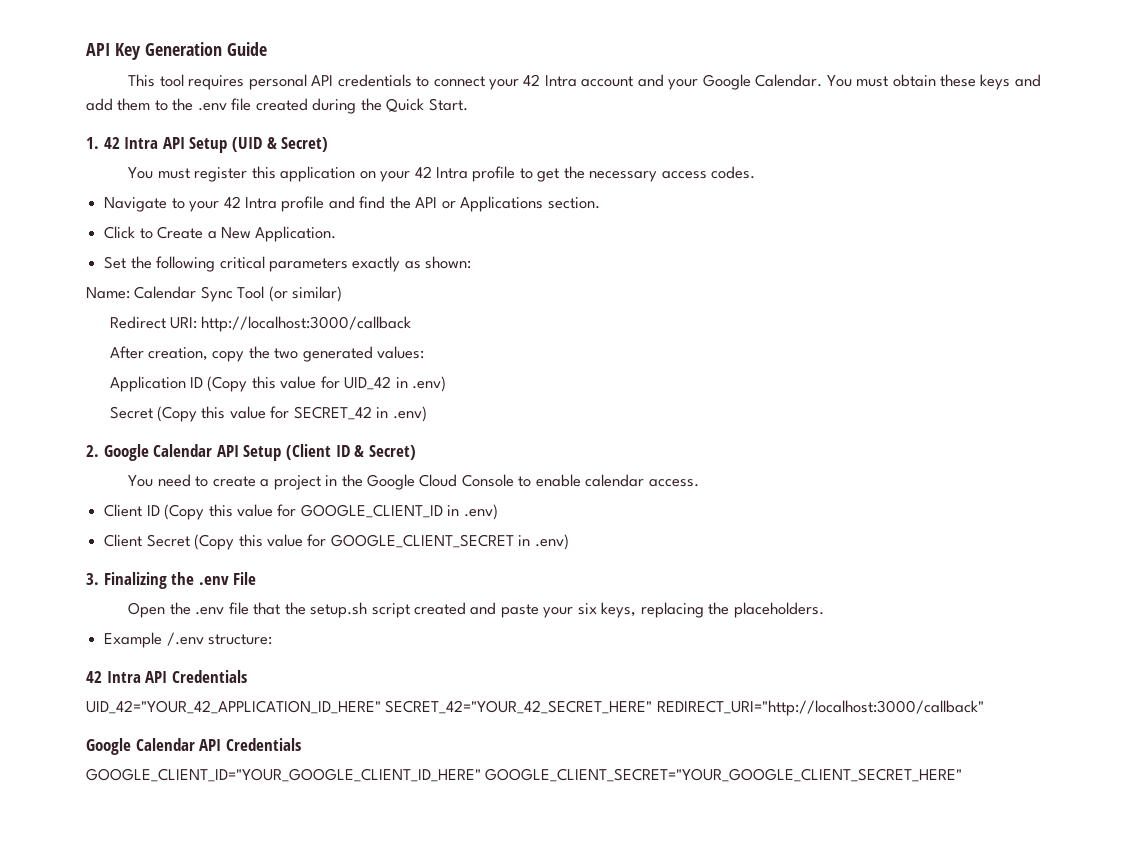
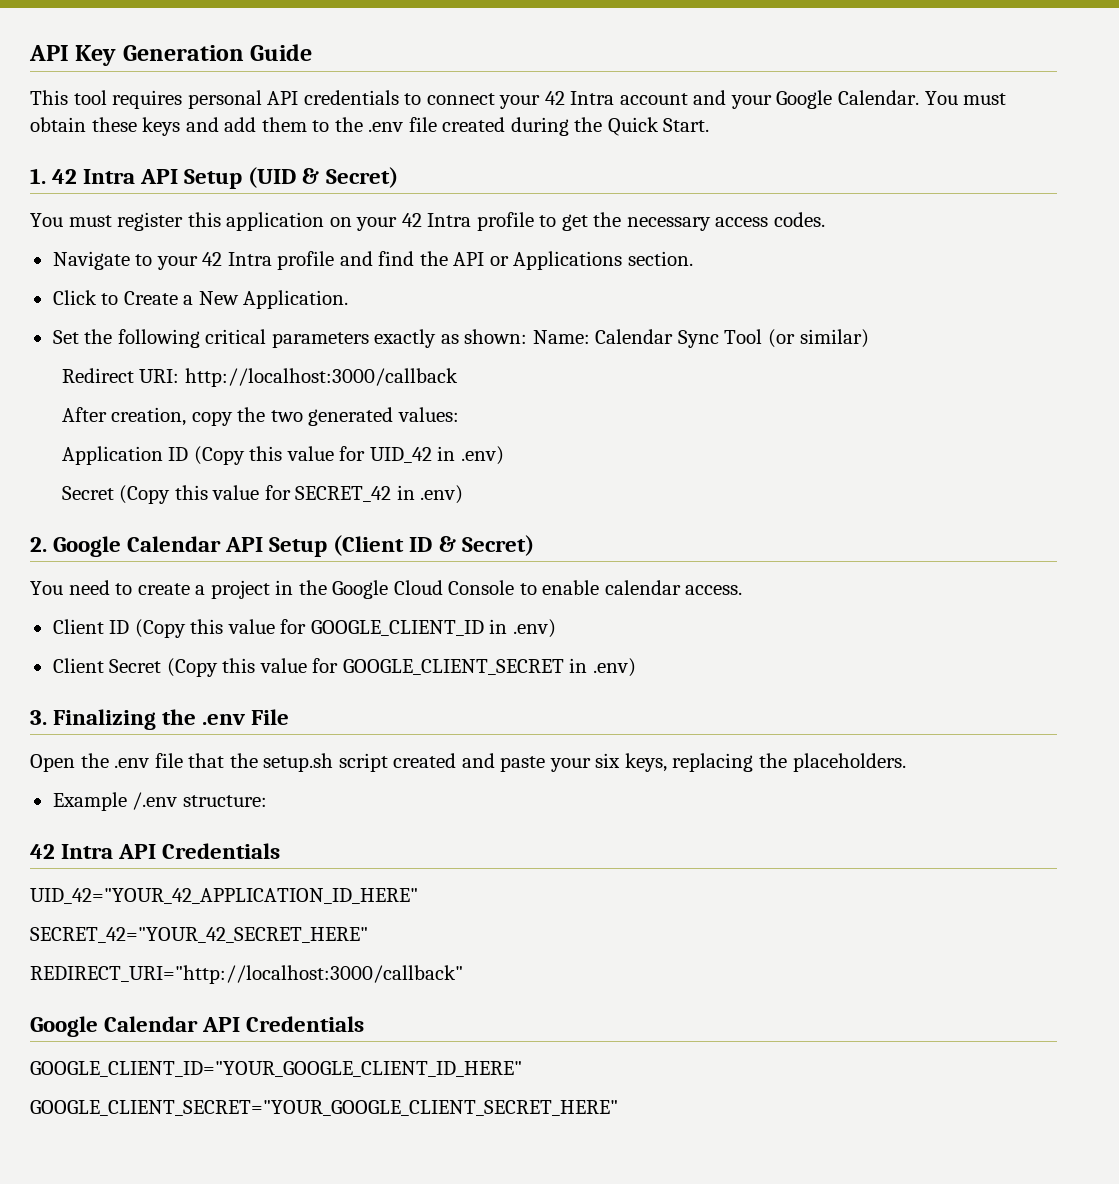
- Set the following critical parameters exactly as shown:
- Name: Calendar Sync Tool (or similar)
+ Set the following critical parameters exactly as shown: Name: Calendar Sync Tool (or similar)
- UID_42="YOUR_42_APPLICATION_ID_HERE" SECRET_42="YOUR_42_SECRET_HERE" REDIRECT_URI="http://localhost:3000/callback"
+ UID_42="YOUR_42_APPLICATION_ID_HERE"
+ SECRET_42="YOUR_42_SECRET_HERE"
+ REDIRECT_URI="http://localhost:3000/callback"
- GOOGLE_CLIENT_ID="YOUR_GOOGLE_CLIENT_ID_HERE" GOOGLE_CLIENT_SECRET="YOUR_GOOGLE_CLIENT_SECRET_HERE"
+ GOOGLE_CLIENT_ID="YOUR_GOOGLE_CLIENT_ID_HERE"
+ GOOGLE_CLIENT_SECRET="YOUR_GOOGLE_CLIENT_SECRET_HERE"

